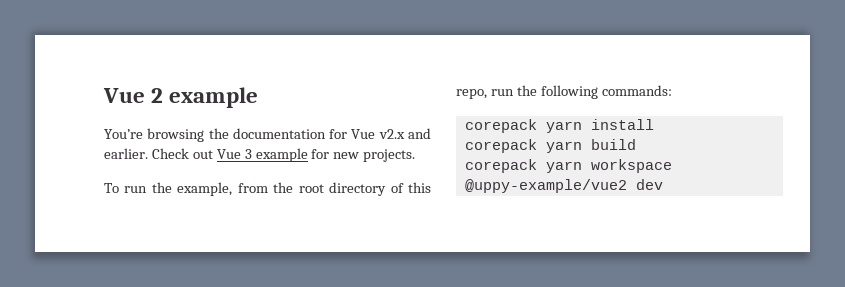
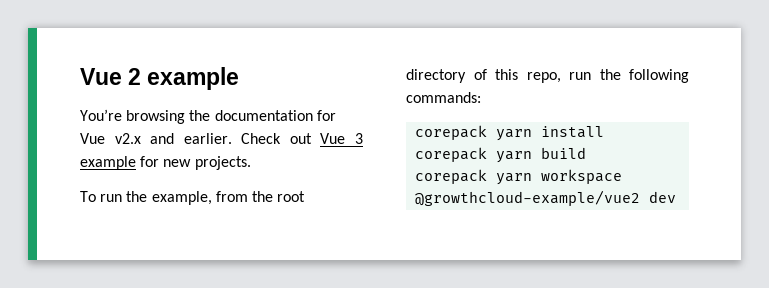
- corepack yarn workspace @uppy-example/vue2 dev
+ corepack yarn workspace @growthcloud-example/vue2 dev

